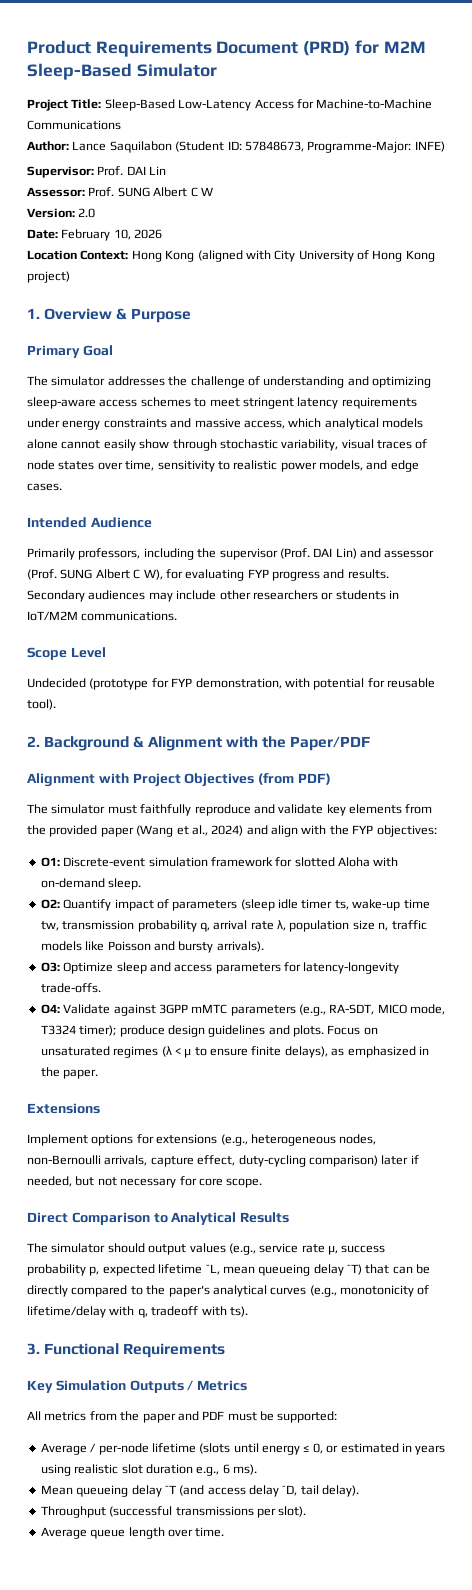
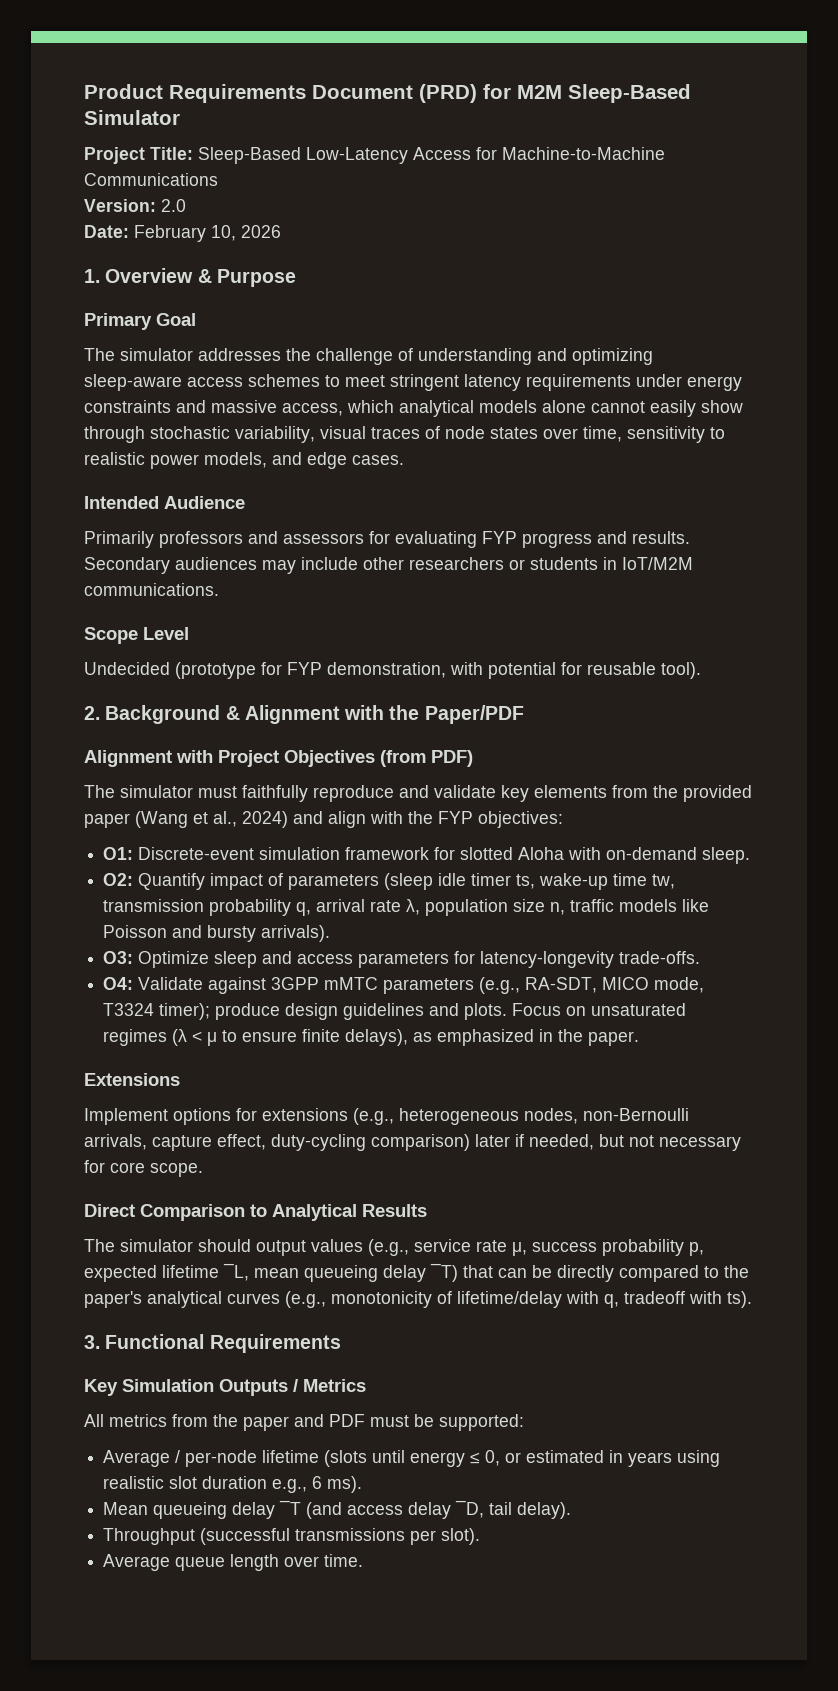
- Author: Lance Saquilabon (Student ID: 57848673, Programme-Major: INFE)
- Supervisor: Prof. DAI Lin
- Assessor: Prof. SUNG Albert C W
- Location Context: Hong Kong (aligned with City University of Hong Kong project)
- Primarily professors, including the supervisor (Prof. DAI Lin) and assessor (Prof. SUNG Albert C W), for evaluating FYP progress and results.
+ Primarily professors and assessors for evaluating FYP progress and results.

